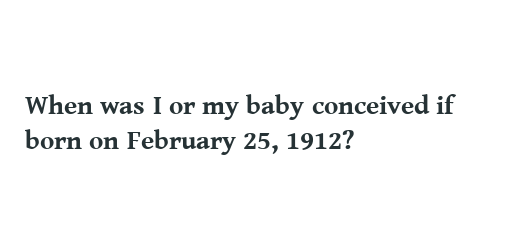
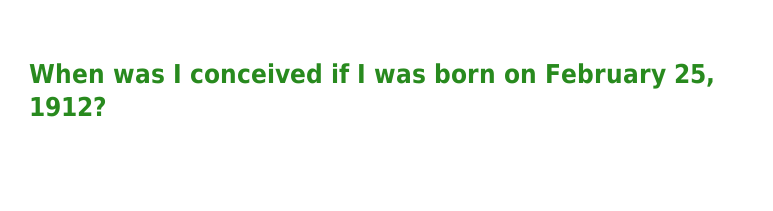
- When was I or my baby conceived if born on February 25, 1912?
+ When was I conceived if I was born on February 25, 1912?

